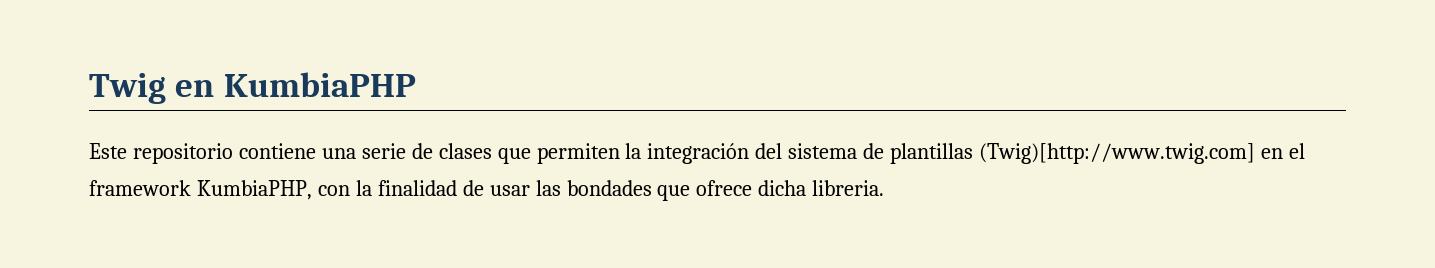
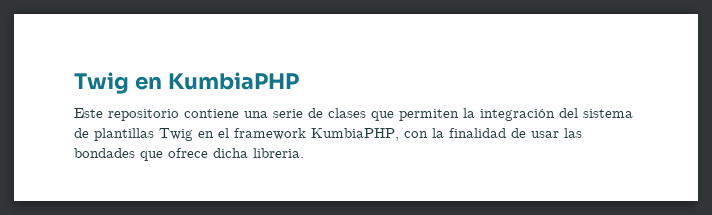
- Este repositorio contiene una serie de clases que permiten la integración del sistema de plantillas (Twig)[http://www.twig.com] en el framework KumbiaPHP, con la finalidad de usar las bondades que ofrece dicha libreria.
+ Este repositorio contiene una serie de clases que permiten la integración del sistema de plantillas Twig en el framework KumbiaPHP, con la finalidad de usar las bondades que ofrece dicha libreria.

